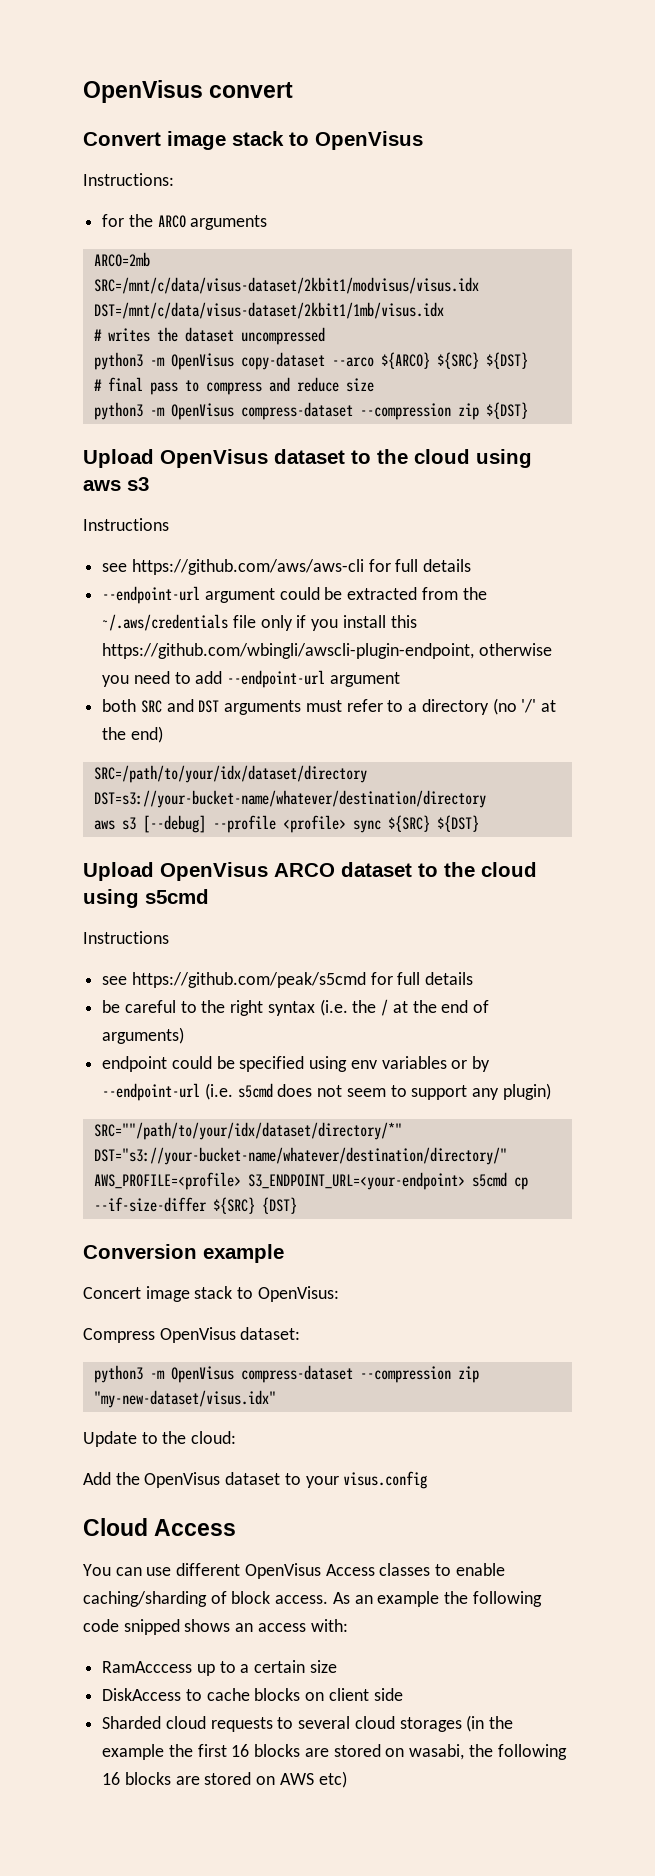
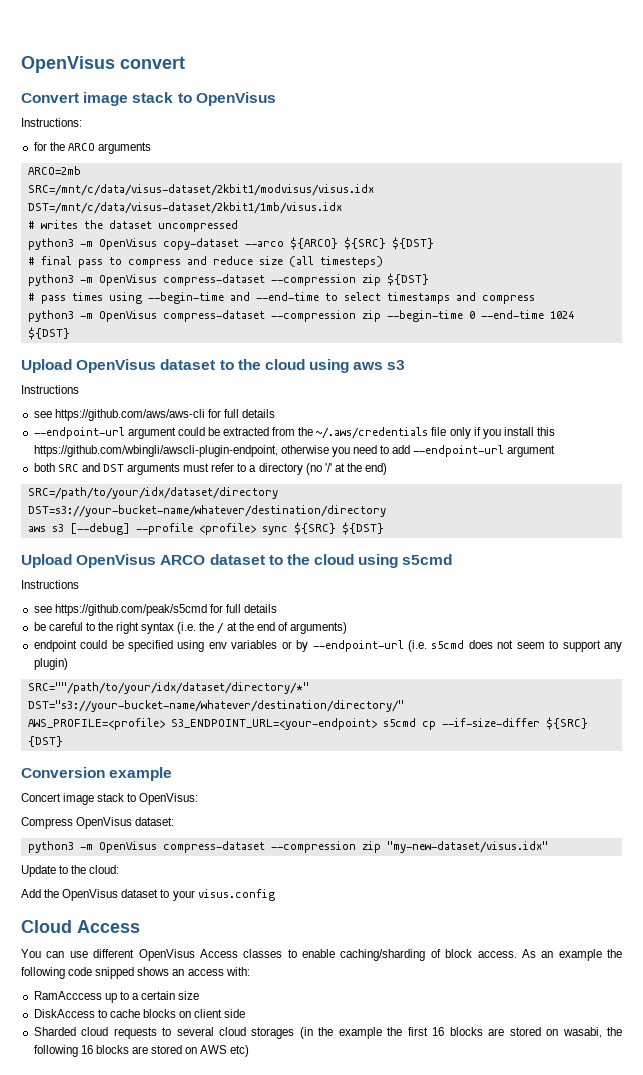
- # final pass to compress and reduce size
+ # final pass to compress and reduce size (all timesteps)
+ # pass times using --begin-time and --end-time to select timestamps and compress
+ python3 -m OpenVisus compress-dataset --compression zip --begin-time 0 --end-time 1024 ${DST}

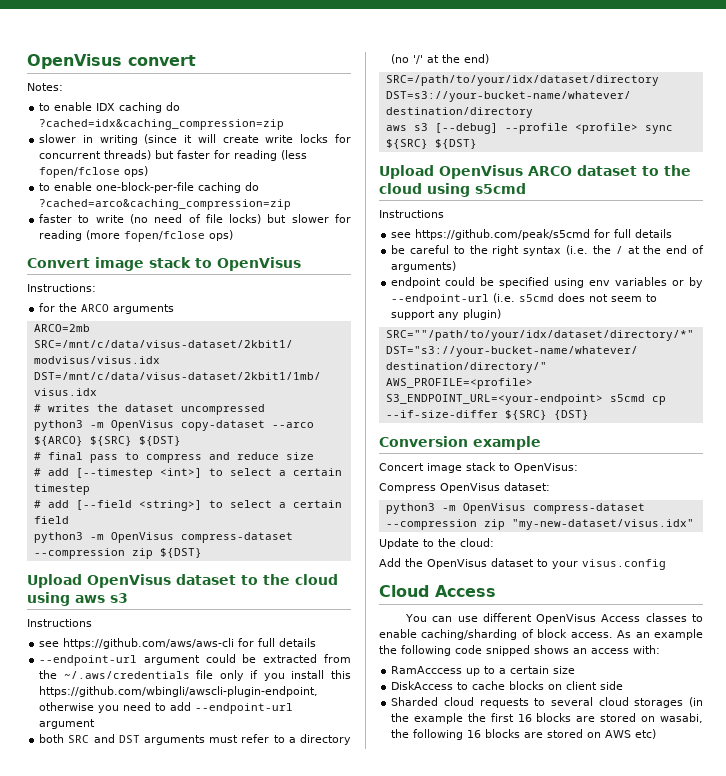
+ Notes:
+ to enable IDX caching do ?cached=idx&caching_compression=zip
+ slower in writing (since it will create write locks for concurrent threads) but faster for reading (less fopen/fclose ops)
+ to enable one-block-per-file caching do ?cached=arco&caching_compression=zip
+ faster to write (no need of file locks) but slower for reading (more fopen/fclose ops)
- # final pass to compress and reduce size (all timesteps)
+ # final pass to compress and reduce size
+ # add [--timestep <int>] to select a certain timestep
+ # add [--field <string>] to select a certain field
- # pass times using --begin-time and --end-time to select timestamps and compress
- python3 -m OpenVisus compress-dataset --compression zip --begin-time 0 --end-time 1024 ${DST}

